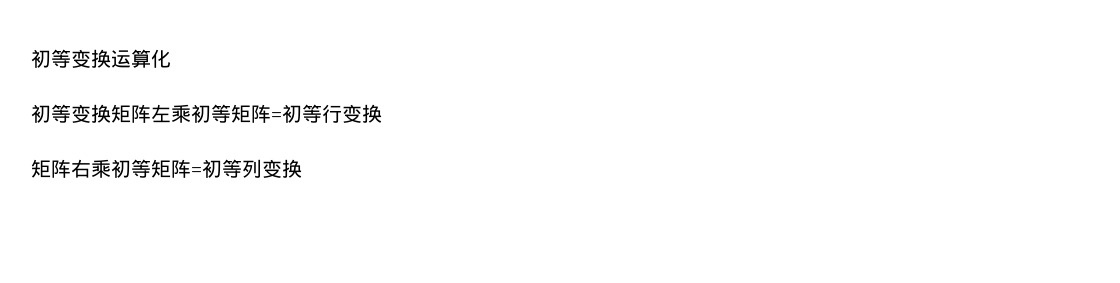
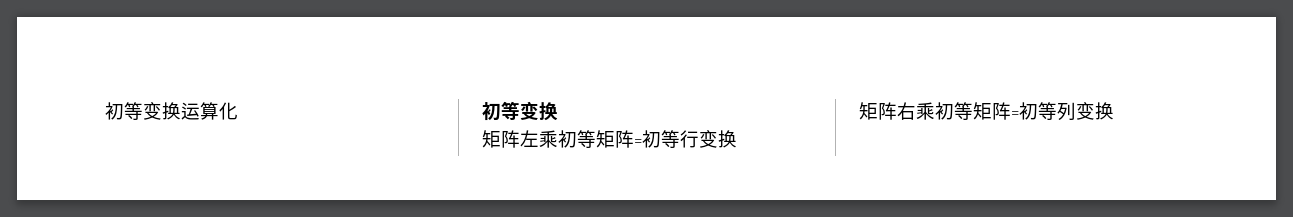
  初等变换运算化
- 初等变换矩阵左乘初等矩阵=初等行变换
+ 初等变换
+ 矩阵左乘初等矩阵=初等行变换

